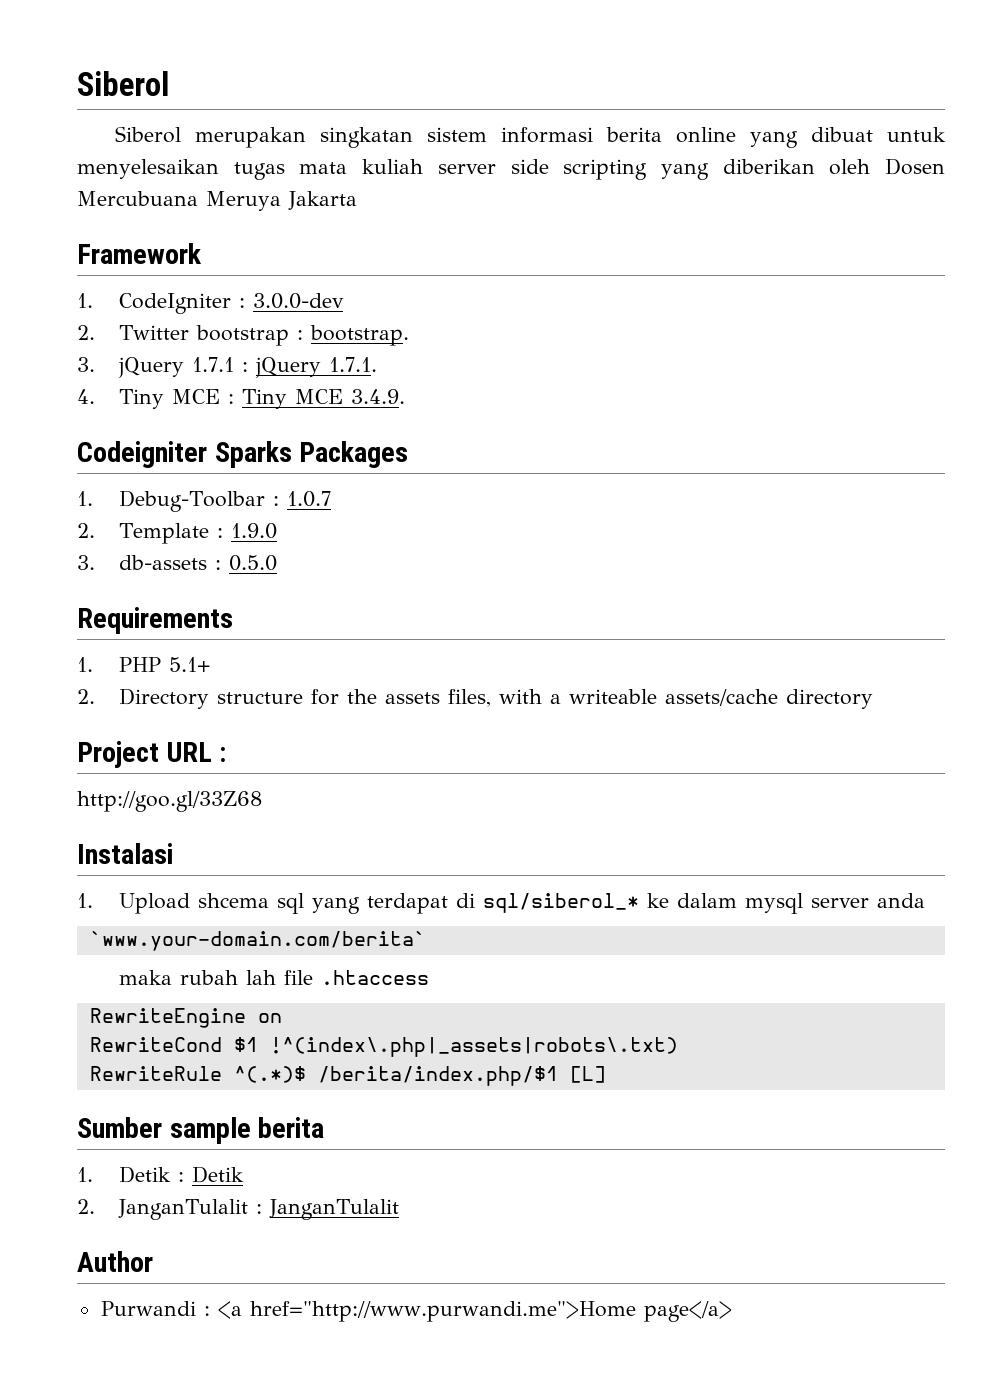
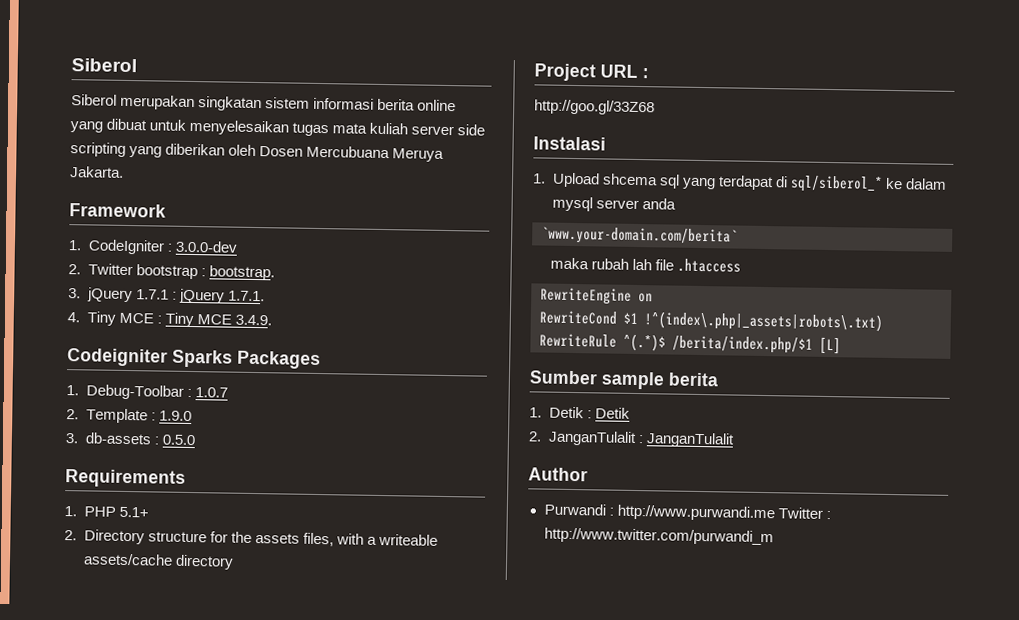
- Siberol merupakan singkatan sistem informasi berita online yang dibuat untuk menyelesaikan tugas mata kuliah server side scripting yang diberikan oleh Dosen Mercubuana Meruya Jakarta
+ Siberol merupakan singkatan sistem informasi berita online yang dibuat untuk menyelesaikan tugas mata kuliah server side scripting yang diberikan oleh Dosen Mercubuana Meruya Jakarta.
- Purwandi : <a href="http://www.purwandi.me">Home page</a>
+ Purwandi : http://www.purwandi.me Twitter : http://www.twitter.com/purwandi_m

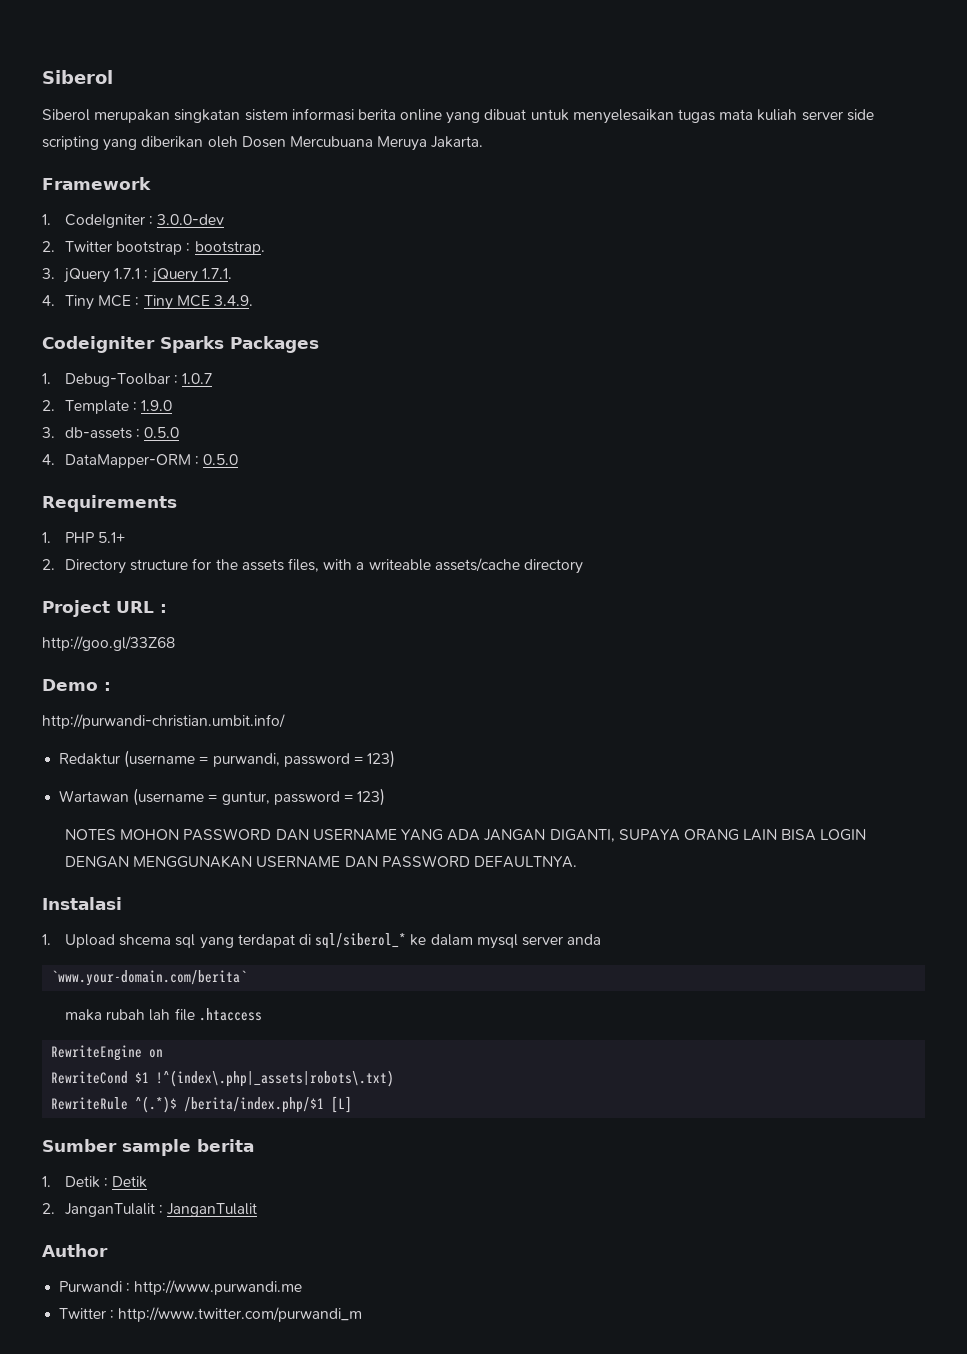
+ 4. DataMapper-ORM : 0.5.0
+ Demo :
+ http://purwandi-christian.umbit.info/
+ Redaktur (username = purwandi, password = 123)
+ Wartawan (username = guntur, password = 123)
+ NOTES MOHON PASSWORD DAN USERNAME YANG ADA JANGAN DIGANTI, SUPAYA ORANG LAIN BISA LOGIN DENGAN MENGGUNAKAN USERNAME DAN PASSWORD DEFAULTNYA.
- Purwandi : http://www.purwandi.me Twitter : http://www.twitter.com/purwandi_m
+ Purwandi : http://www.purwandi.me
+ Twitter : http://www.twitter.com/purwandi_m

